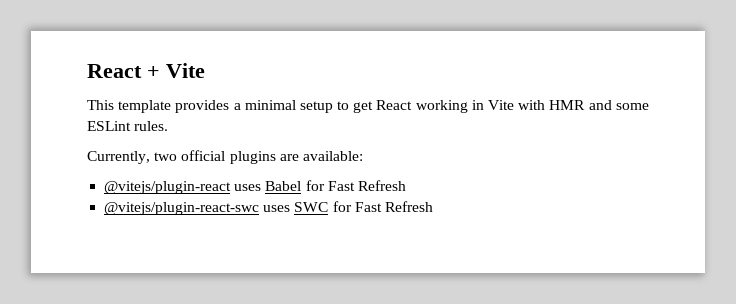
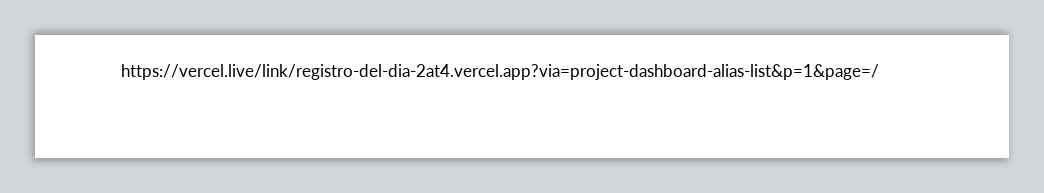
- React + Vite
- This template provides a minimal setup to get React working in Vite with HMR and some ESLint rules.
- Currently, two official plugins are available:
- @vitejs/plugin-react uses Babel for Fast Refresh
- @vitejs/plugin-react-swc uses SWC for Fast Refresh
+ https://vercel.live/link/registro-del-dia-2at4.vercel.app?via=project-dashboard-alias-list&p=1&page=/

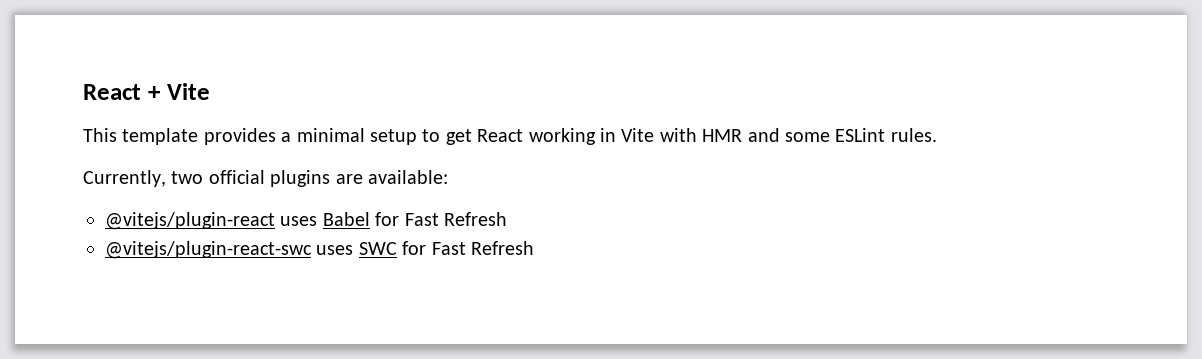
- https://vercel.live/link/registro-del-dia-2at4.vercel.app?via=project-dashboard-alias-list&p=1&page=/
+ React + Vite
+ This template provides a minimal setup to get React working in Vite with HMR and some ESLint rules.
+ Currently, two official plugins are available:
+ @vitejs/plugin-react uses Babel for Fast Refresh
+ @vitejs/plugin-react-swc uses SWC for Fast Refresh

